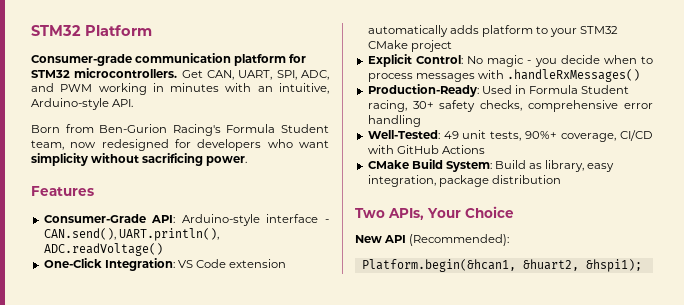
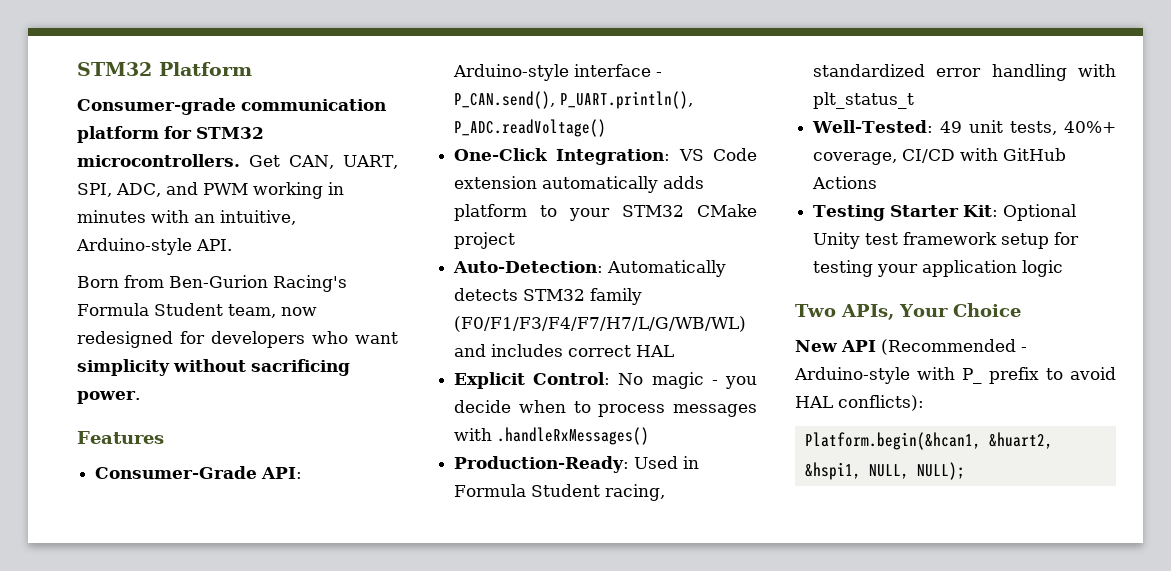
- Consumer-Grade API: Arduino-style interface - CAN.send(), UART.println(), ADC.readVoltage()
+ Consumer-Grade API: Arduino-style interface - P_CAN.send(), P_UART.println(), P_ADC.readVoltage()
+ Auto-Detection: Automatically detects STM32 family (F0/F1/F3/F4/F7/H7/L/G/WB/WL) and includes correct HAL
- Production-Ready: Used in Formula Student racing, 30+ safety checks, comprehensive error handling
+ Production-Ready: Used in Formula Student racing, standardized error handling with plt_status_t
- Well-Tested: 49 unit tests, 90%+ coverage, CI/CD with GitHub Actions
+ Well-Tested: 49 unit tests, 40%+ coverage, CI/CD with GitHub Actions
- CMake Build System: Build as library, easy integration, package distribution
+ Testing Starter Kit: Optional Unity test framework setup for testing your application logic
- New API (Recommended):
+ New API (Recommended - Arduino-style with P_ prefix to avoid HAL conflicts):
- Platform.begin(&hcan1, &huart2, &hspi1);
+ Platform.begin(&hcan1, &huart2, &hspi1, NULL, NULL);

